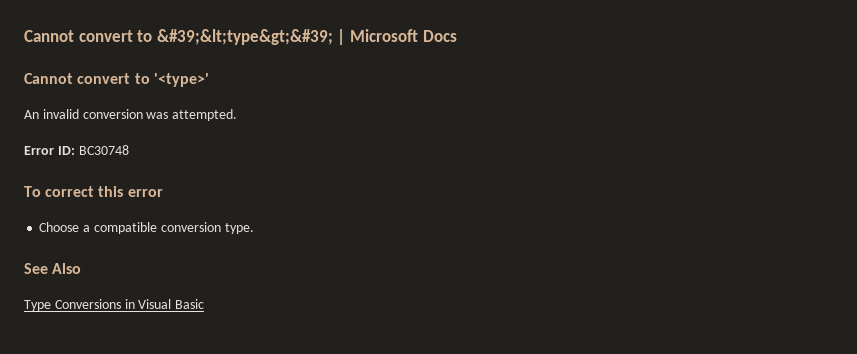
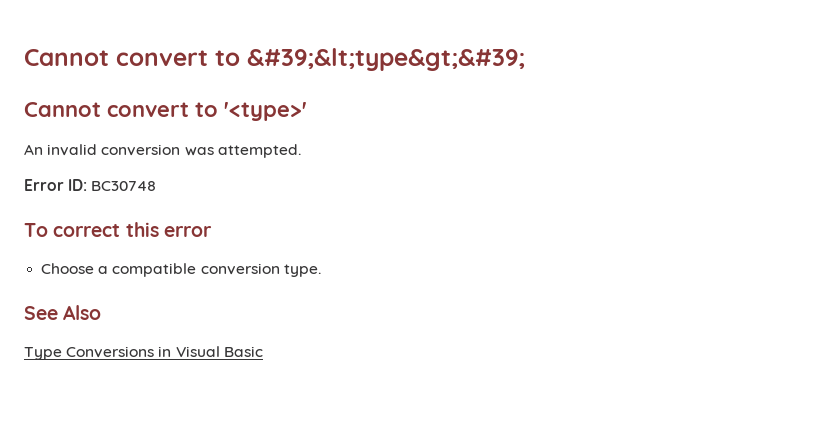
- Cannot convert to &#39;&lt;type&gt;&#39; | Microsoft Docs
+ Cannot convert to &#39;&lt;type&gt;&#39;

